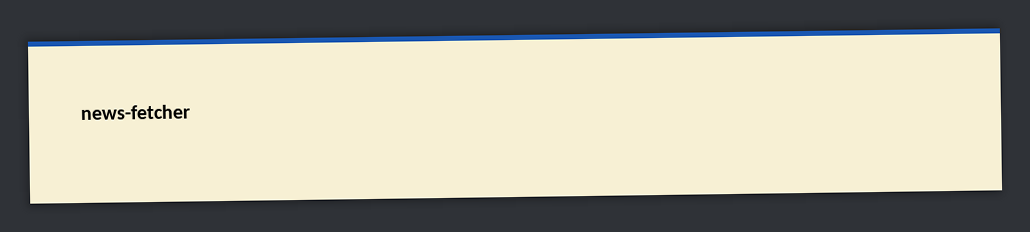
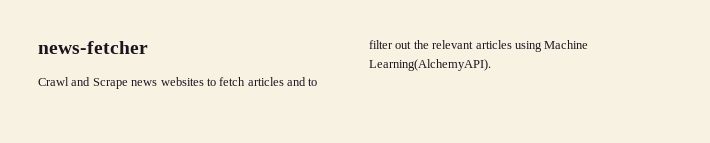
+ Crawl and Scrape news websites to fetch articles and to filter out the relevant articles using Machine Learning(AlchemyAPI).

